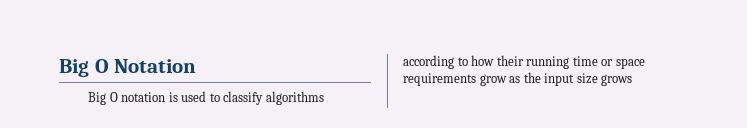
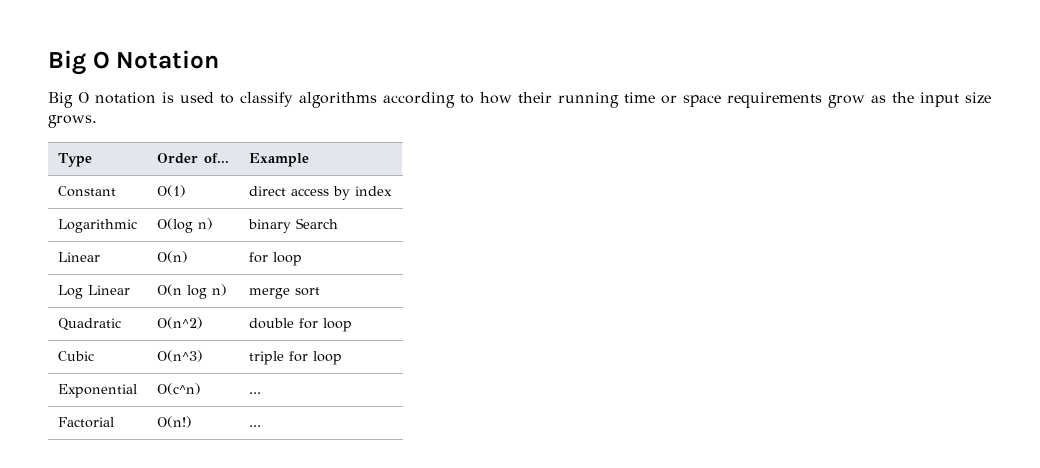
- Big O notation is used to classify algorithms according to how their running time or space requirements grow as the input size grows
+ Big O notation is used to classify algorithms according to how their running time or space requirements grow as the input size grows.
+ Type | Order of... | Example
+ Constant | O(1) | direct access by index
+ Logarithmic | O(log n) | binary Search
+ Linear | O(n) | for loop
+ Log Linear | O(n log n) | merge sort
+ Quadratic | O(n^2) | double for loop
+ Cubic | O(n^3) | triple for loop
+ Exponential | O(c^n) | ...
+ Factorial | O(n!) | ...

